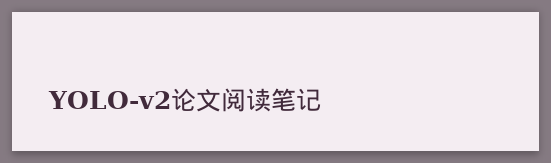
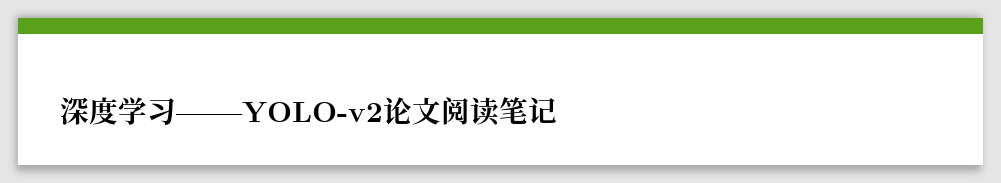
- YOLO-v2论文阅读笔记
+ 深度学习——YOLO-v2论文阅读笔记

